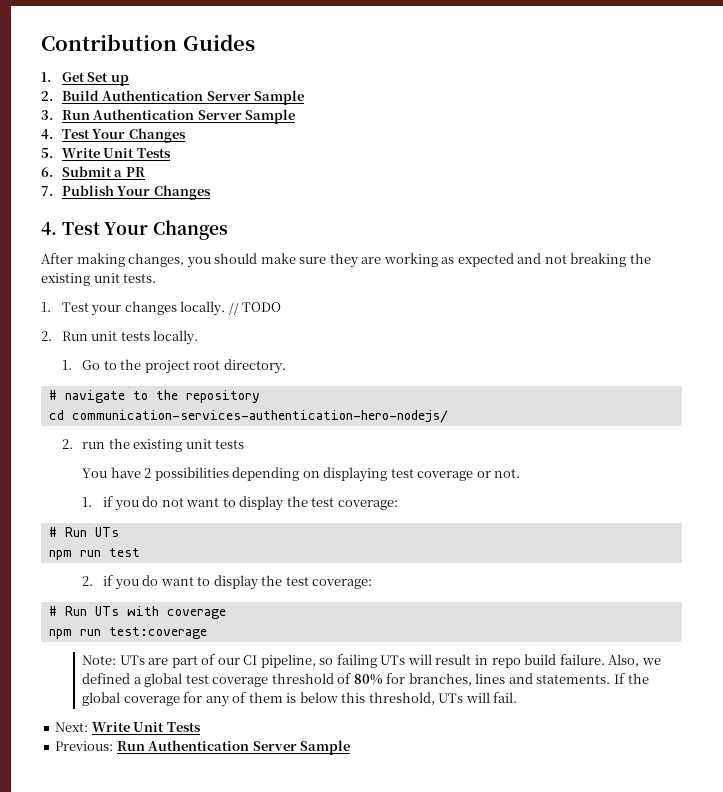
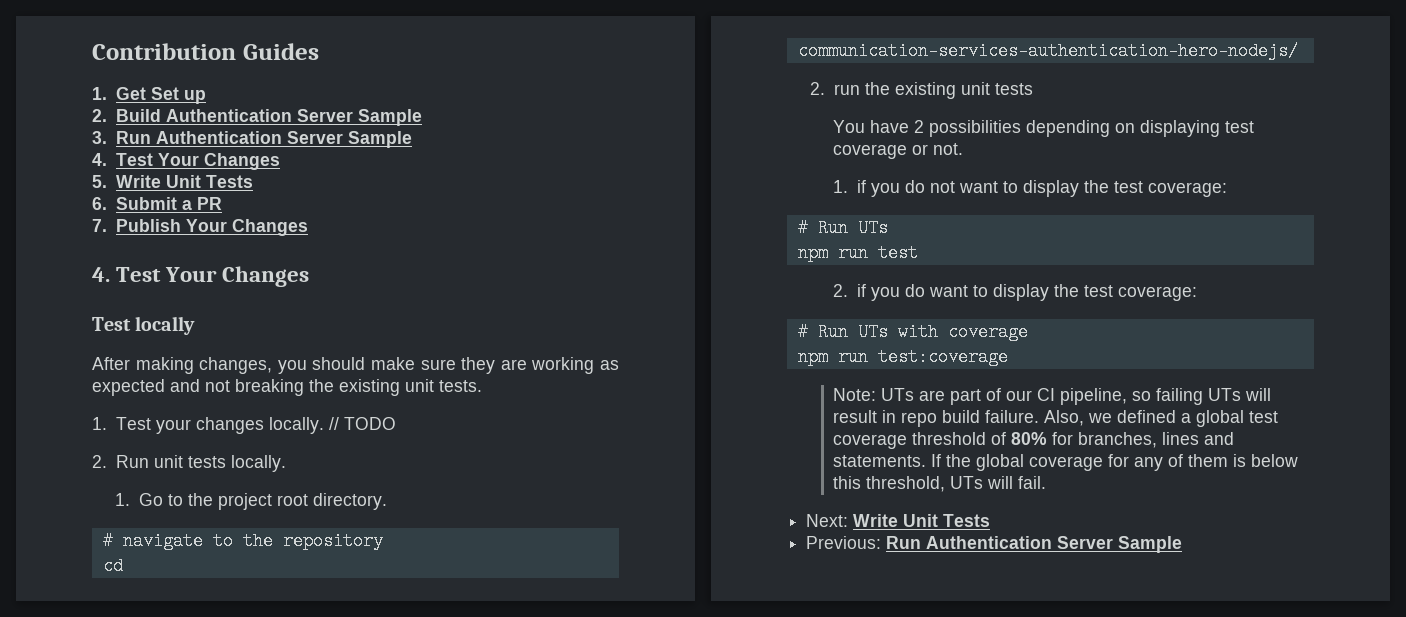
+ Test locally

